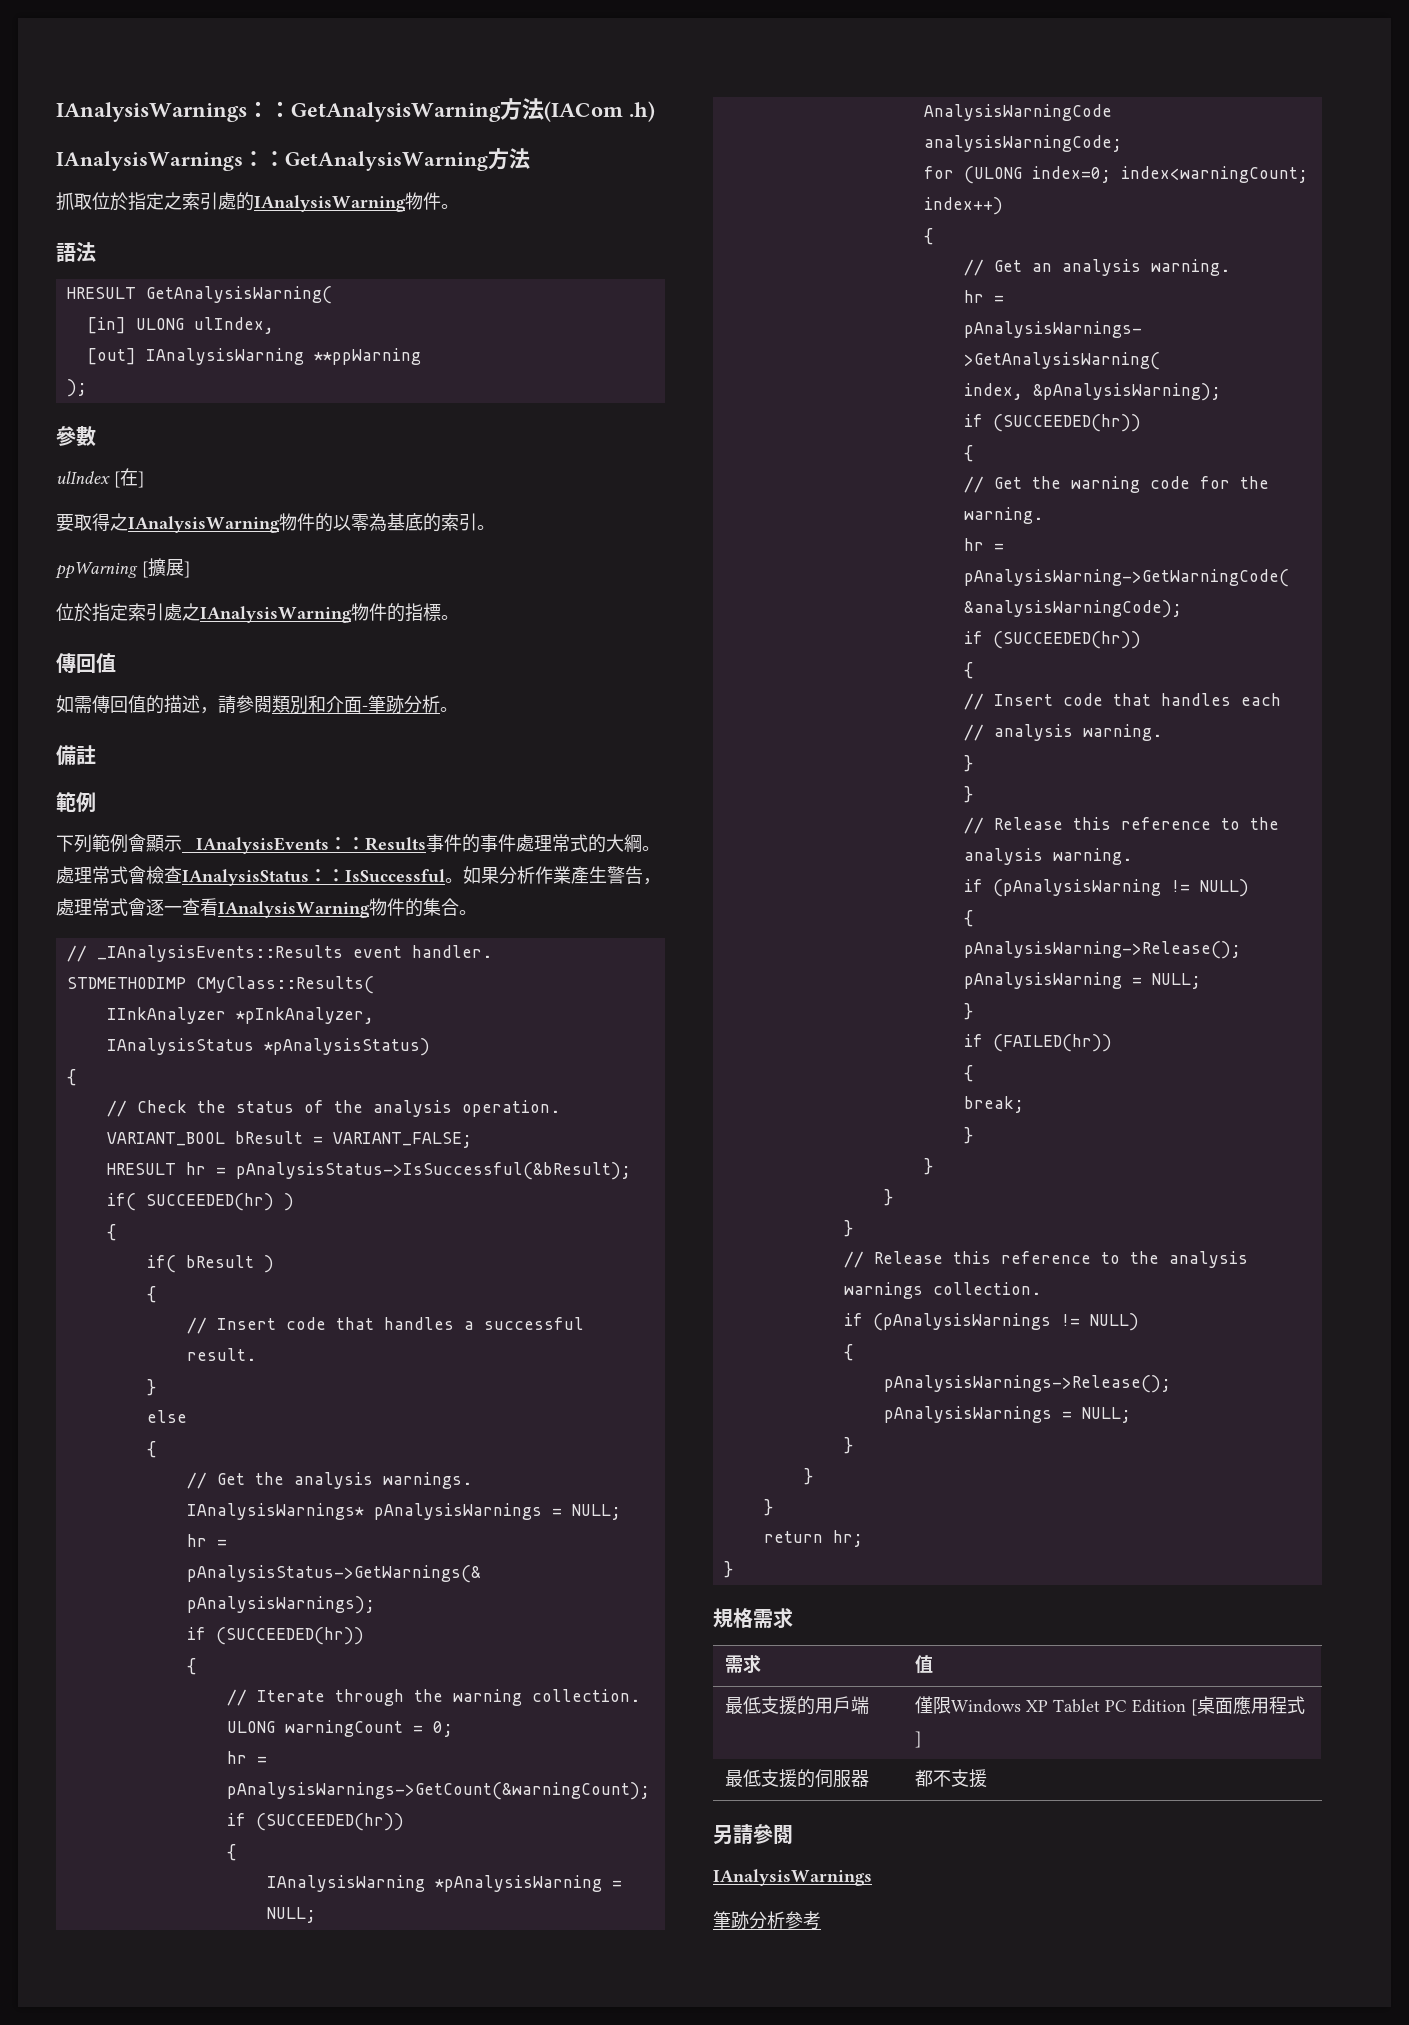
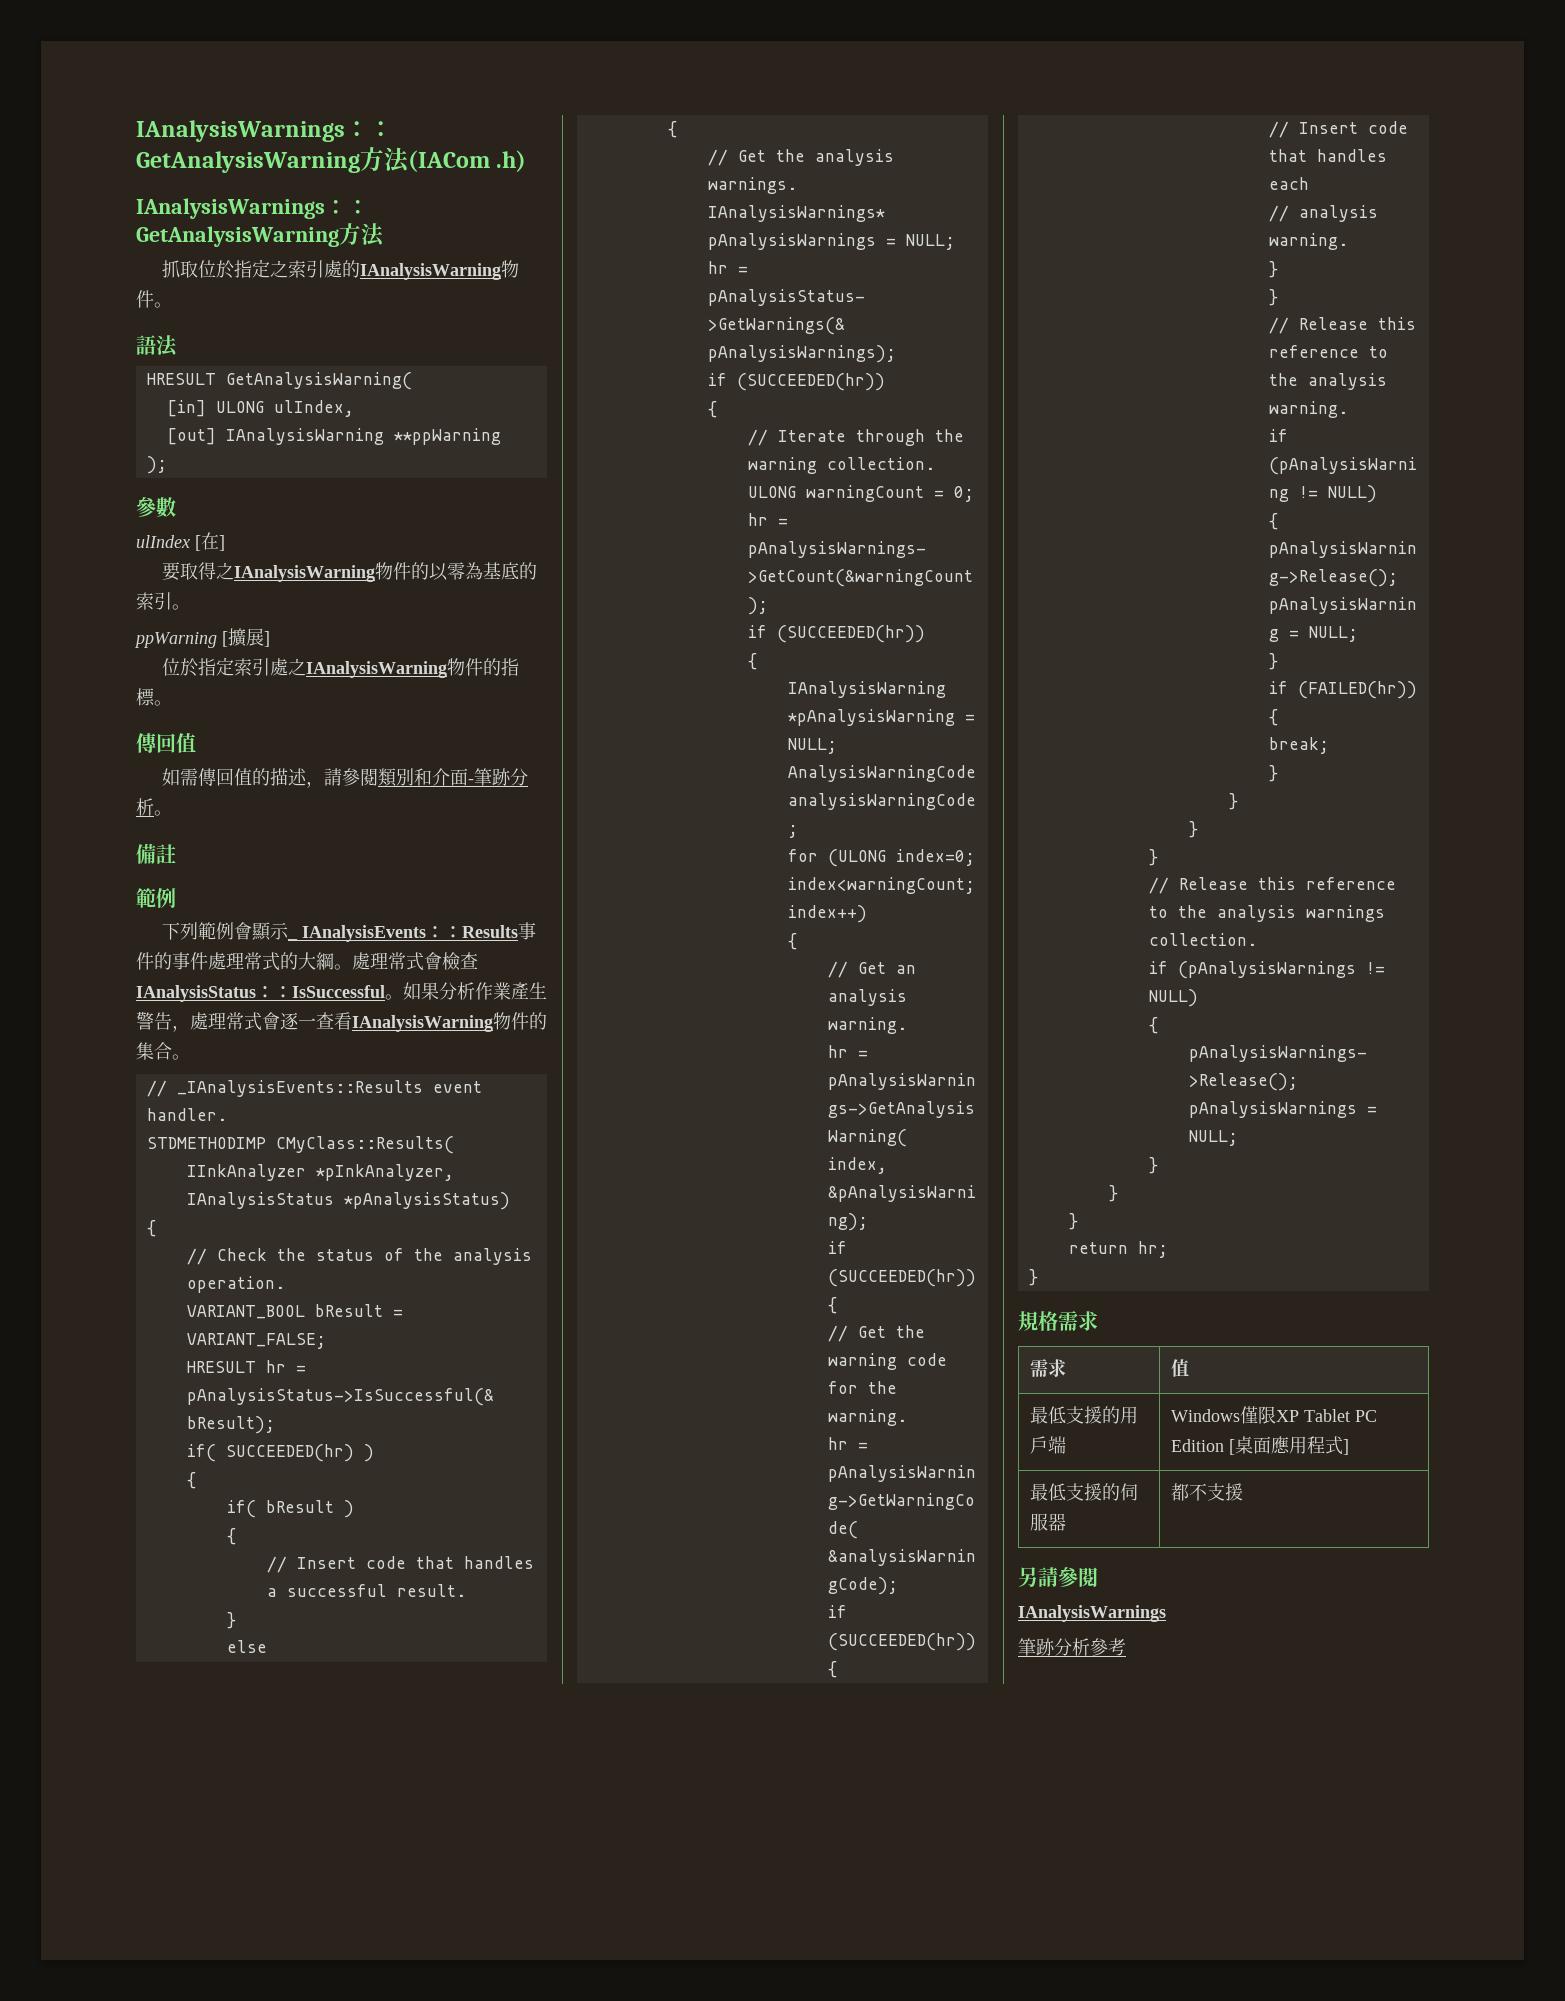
- 最低支援的用戶端 | 僅限Windows XP Tablet PC Edition [桌面應用程式]
+ 最低支援的用戶端 | Windows僅限XP Tablet PC Edition [桌面應用程式]

